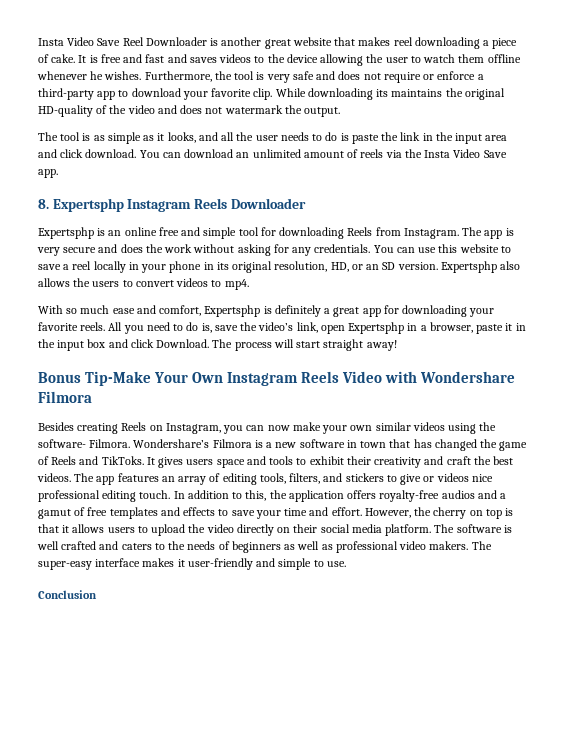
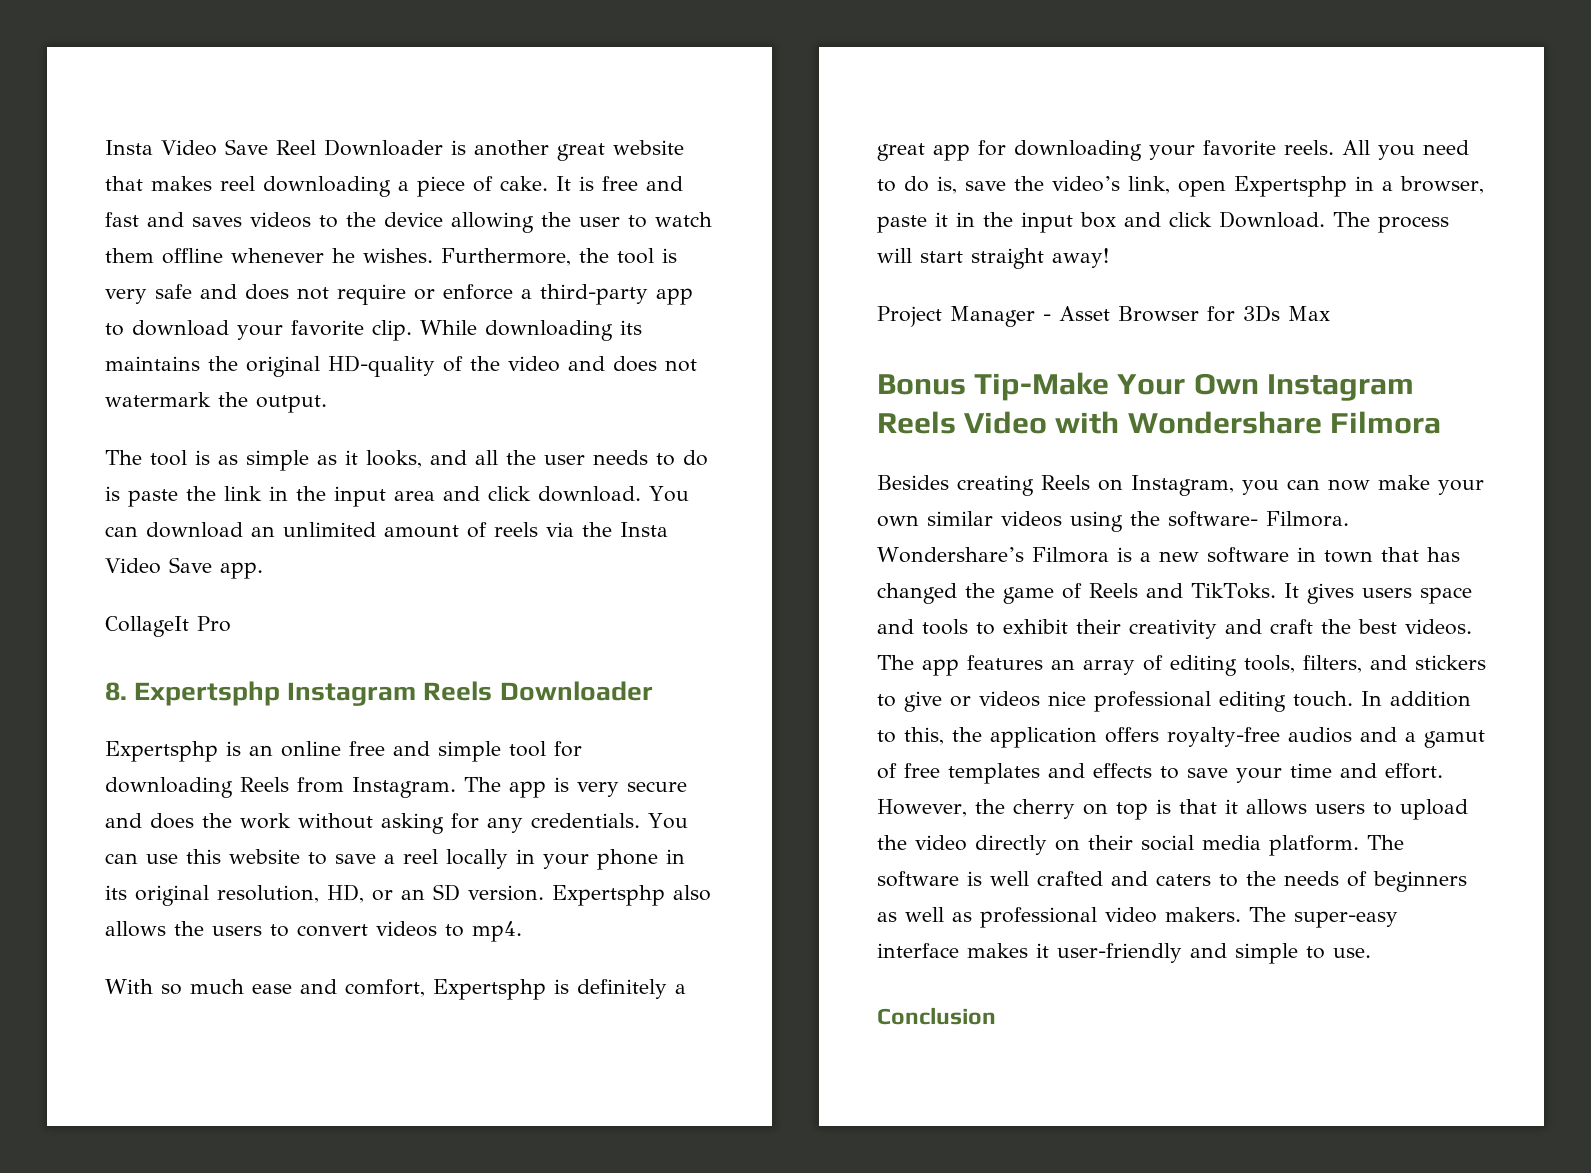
+ CollageIt Pro
+ Project Manager - Asset Browser for 3Ds Max

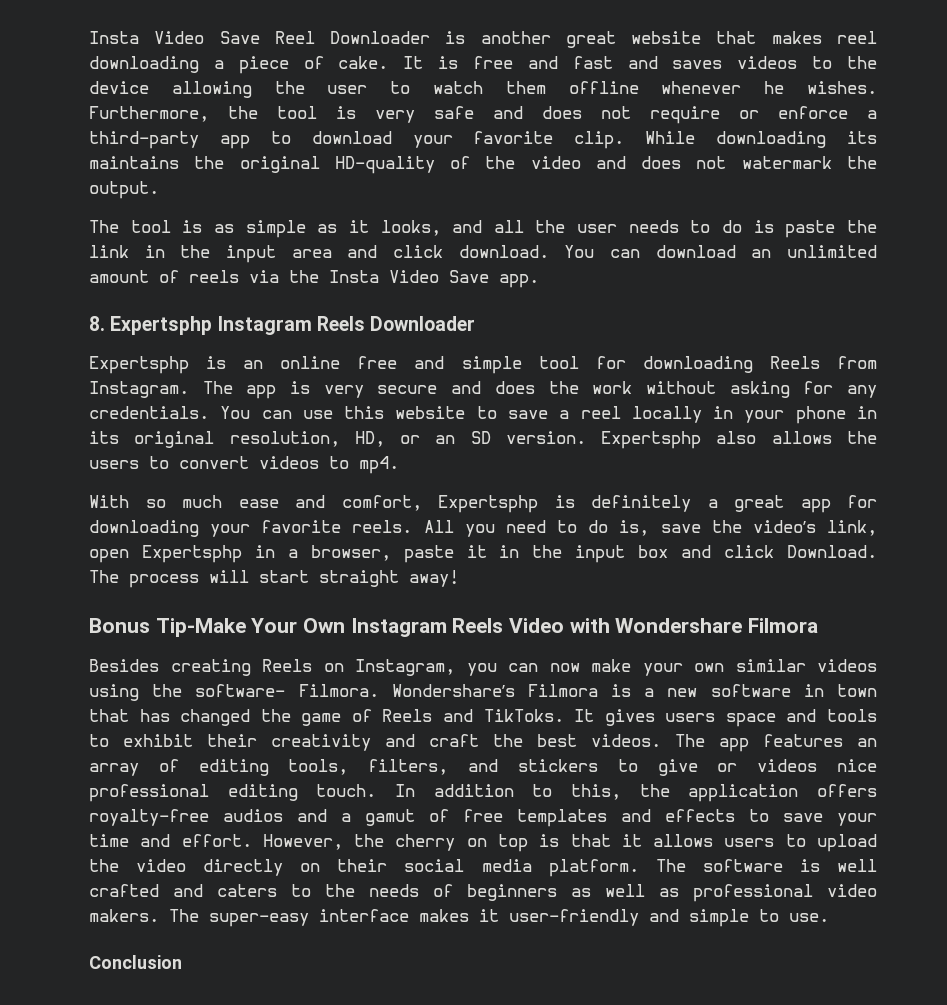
- CollageIt Pro
- Project Manager - Asset Browser for 3Ds Max

